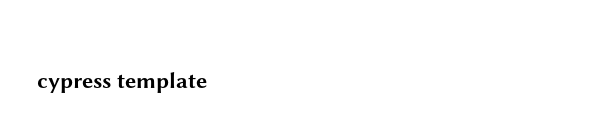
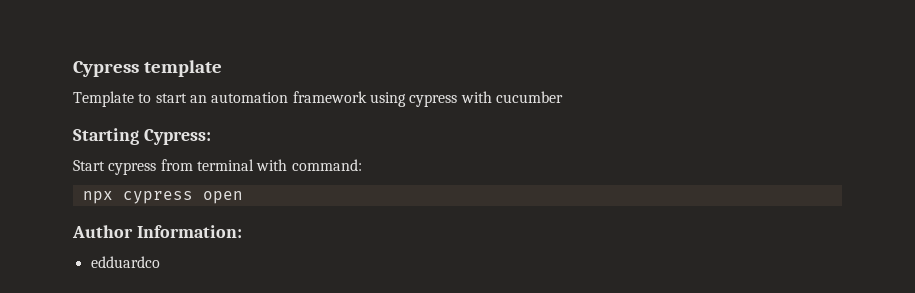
- cypress template
+ Cypress template
+ Template to start an automation framework using cypress with cucumber
+ Starting Cypress:
+ Start cypress from terminal with command:
+ npx cypress open
+ Author Information:
+ edduardco

